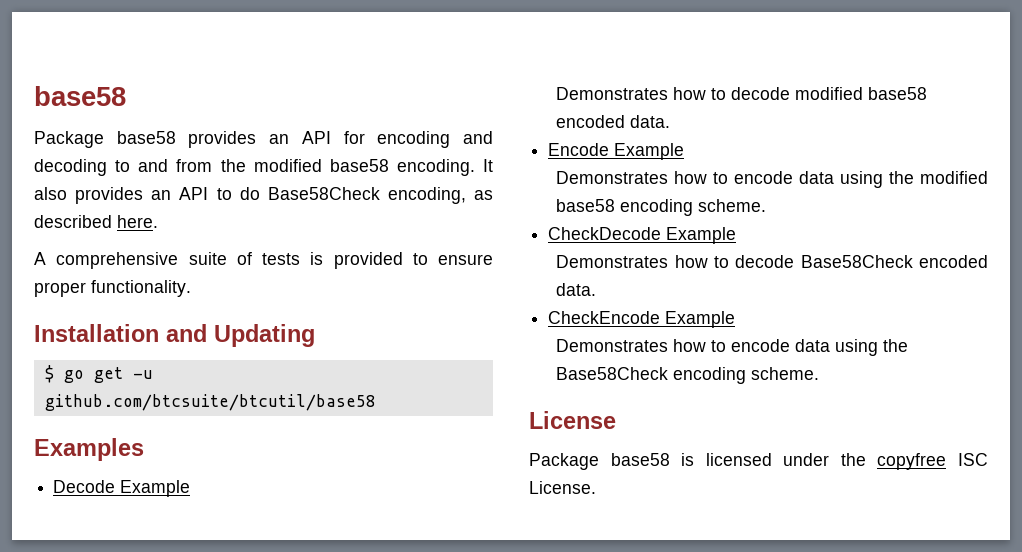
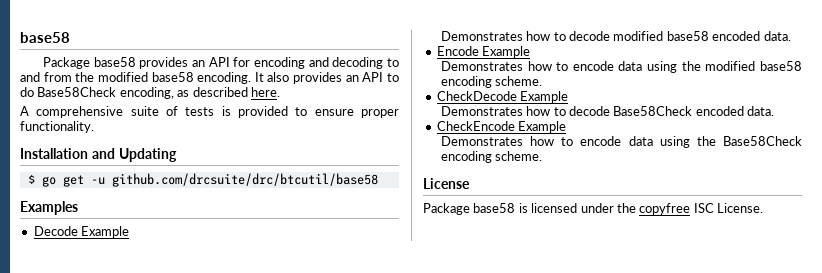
- $ go get -u github.com/btcsuite/btcutil/base58
+ $ go get -u github.com/drcsuite/drc/btcutil/base58

